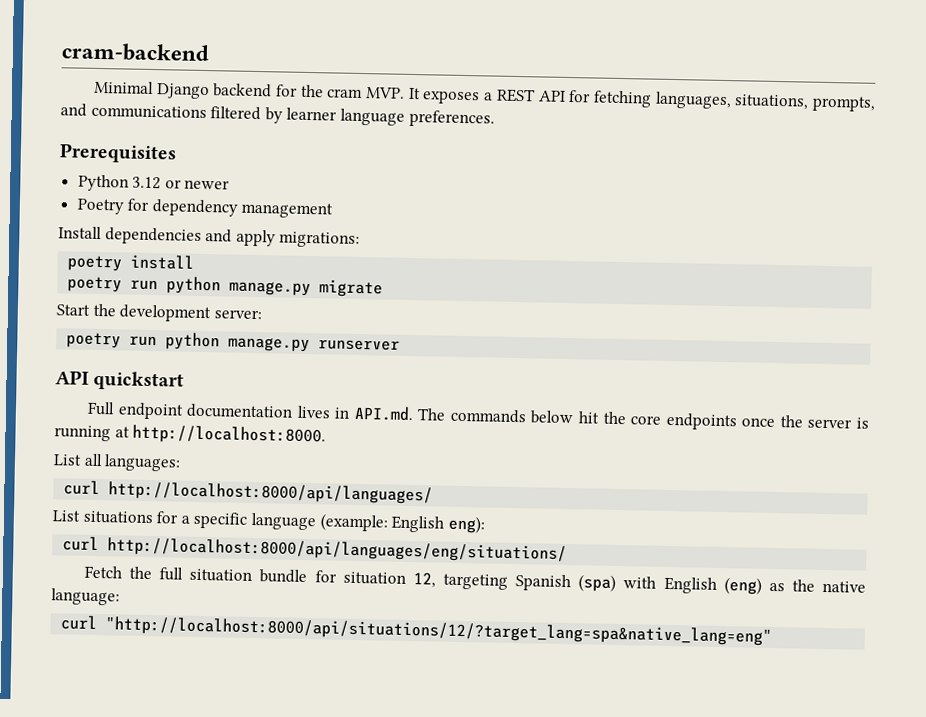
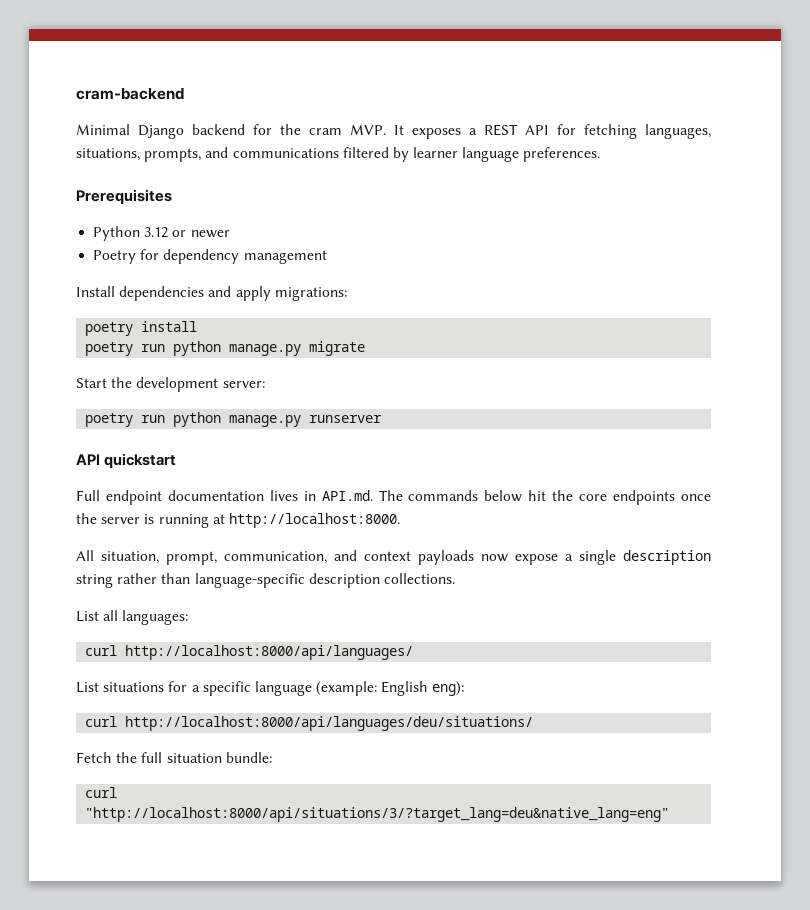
+ All situation, prompt, communication, and context payloads now expose a single description string rather than language-specific description collections.
- curl http://localhost:8000/api/languages/eng/situations/
+ curl http://localhost:8000/api/languages/deu/situations/
- Fetch the full situation bundle for situation 12, targeting Spanish (spa) with English (eng) as the native language:
- curl "http://localhost:8000/api/situations/12/?target_lang=spa&native_lang=eng"
+ Fetch the full situation bundle:
+ curl "http://localhost:8000/api/situations/3/?target_lang=deu&native_lang=eng"

